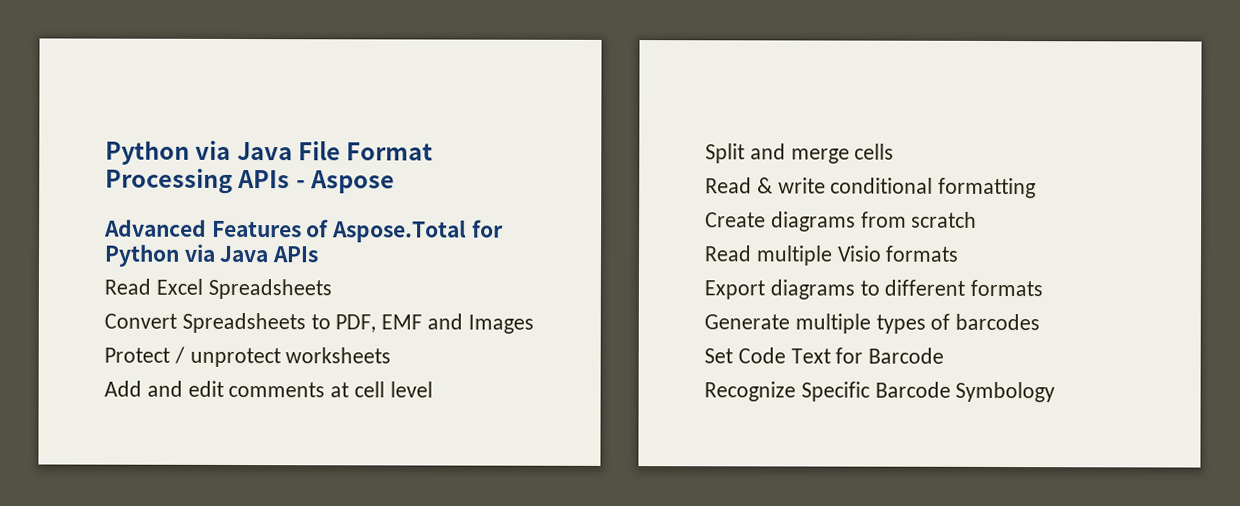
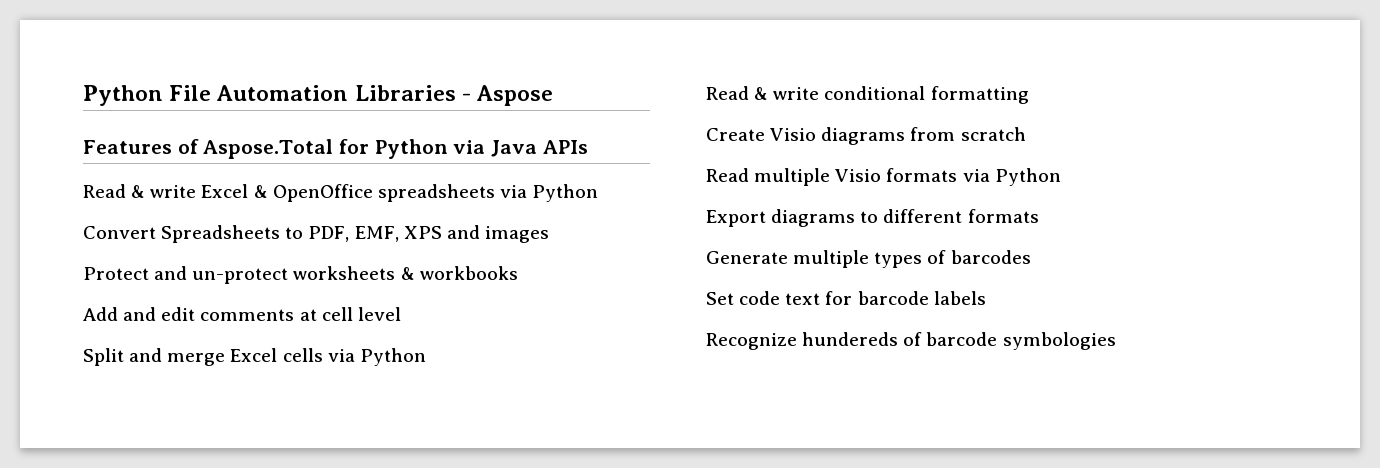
- Python via Java File Format Processing APIs - Aspose
+ Python File Automation Libraries - Aspose
- Advanced Features of Aspose.Total for Python via Java APIs
+ Features of Aspose.Total for Python via Java APIs
- Read Excel Spreadsheets
+ Read & write Excel & OpenOffice spreadsheets via Python
- Convert Spreadsheets to PDF, EMF and Images
+ Convert Spreadsheets to PDF, EMF, XPS and images
- Protect / unprotect worksheets
+ Protect and un-protect worksheets & workbooks
- Split and merge cells
+ Split and merge Excel cells via Python
- Create diagrams from scratch
+ Create Visio diagrams from scratch
- Read multiple Visio formats
+ Read multiple Visio formats via Python
- Set Code Text for Barcode
- Recognize Specific Barcode Symbology
+ Set code text for barcode labels
+ Recognize hundereds of barcode symbologies

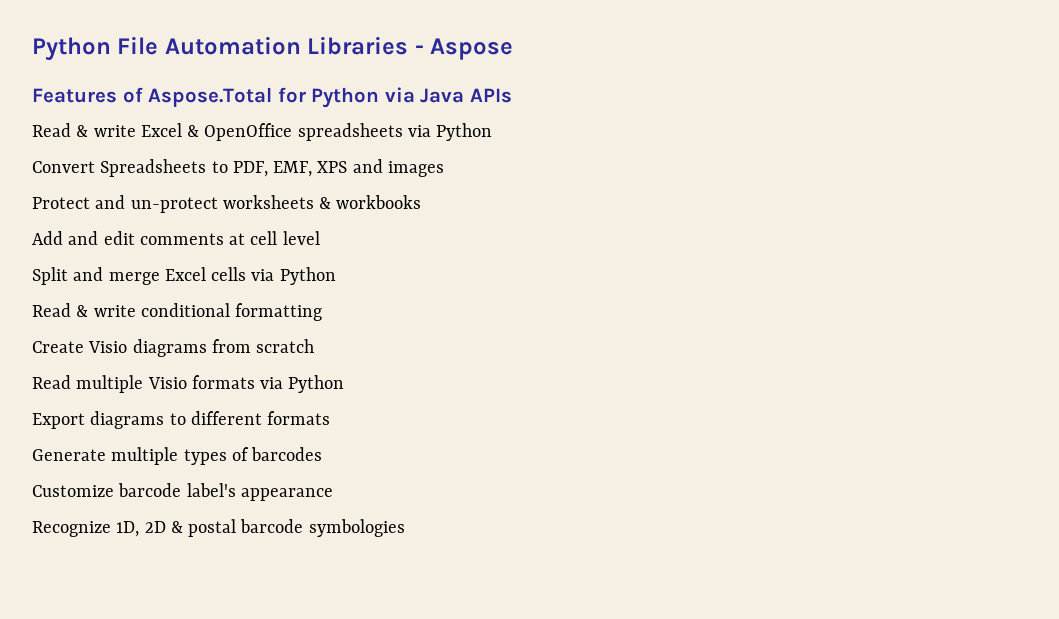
- Set code text for barcode labels
- Recognize hundereds of barcode symbologies
+ Customize barcode label's appearance
+ Recognize 1D, 2D & postal barcode symbologies

